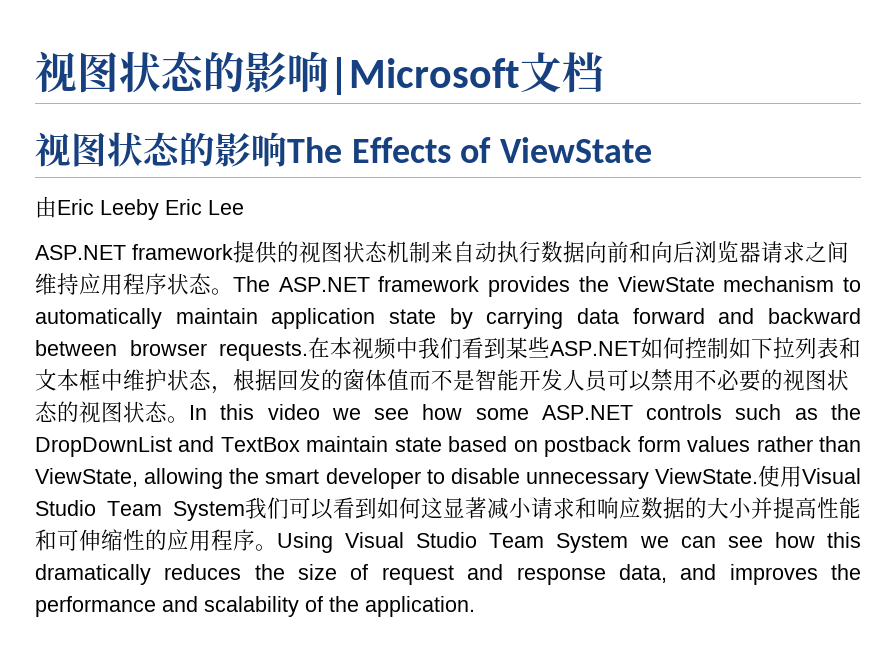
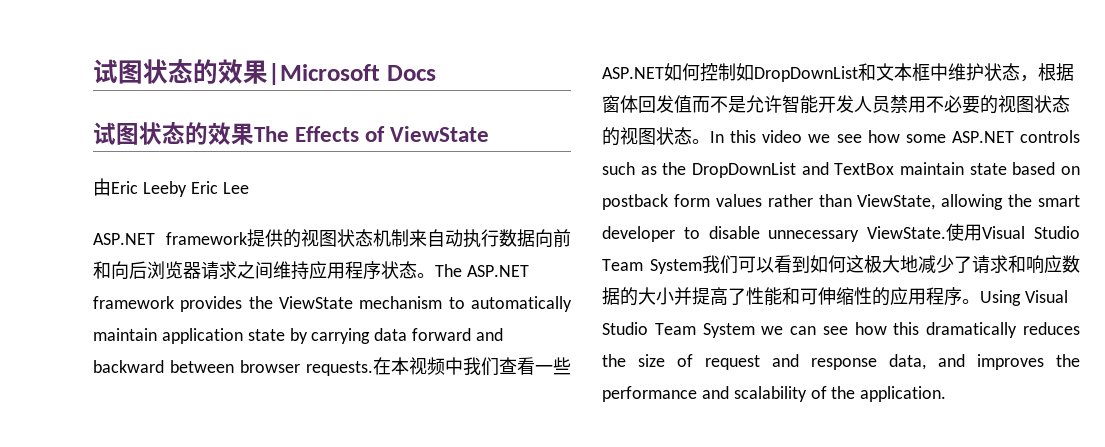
- 视图状态的影响|Microsoft文档
- 视图状态的影响The Effects of ViewState
+ 试图状态的效果|Microsoft Docs
+ 试图状态的效果The Effects of ViewState
- 在本视频中我们看到某些ASP.NET如何控制如下拉列表和文本框中维护状态，根据回发的窗体值而不是智能开发人员可以禁用不必要的视图状态的视图状态。
+ 在本视频中我们查看一些ASP.NET如何控制如DropDownList和文本框中维护状态，根据窗体回发值而不是允许智能开发人员禁用不必要的视图状态的视图状态。
- 使用Visual Studio Team System我们可以看到如何这显著减小请求和响应数据的大小并提高性能和可伸缩性的应用程序。
+ 使用Visual Studio Team System我们可以看到如何这极大地减少了请求和响应数据的大小并提高了性能和可伸缩性的应用程序。

